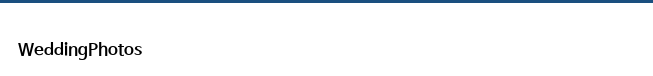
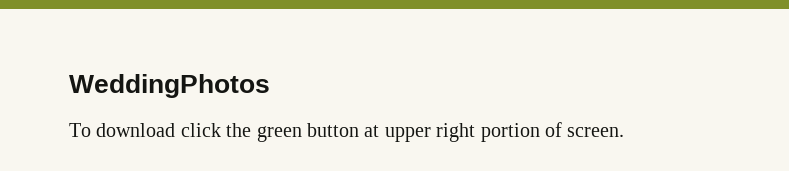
+ To download click the green button at upper right portion of screen.

